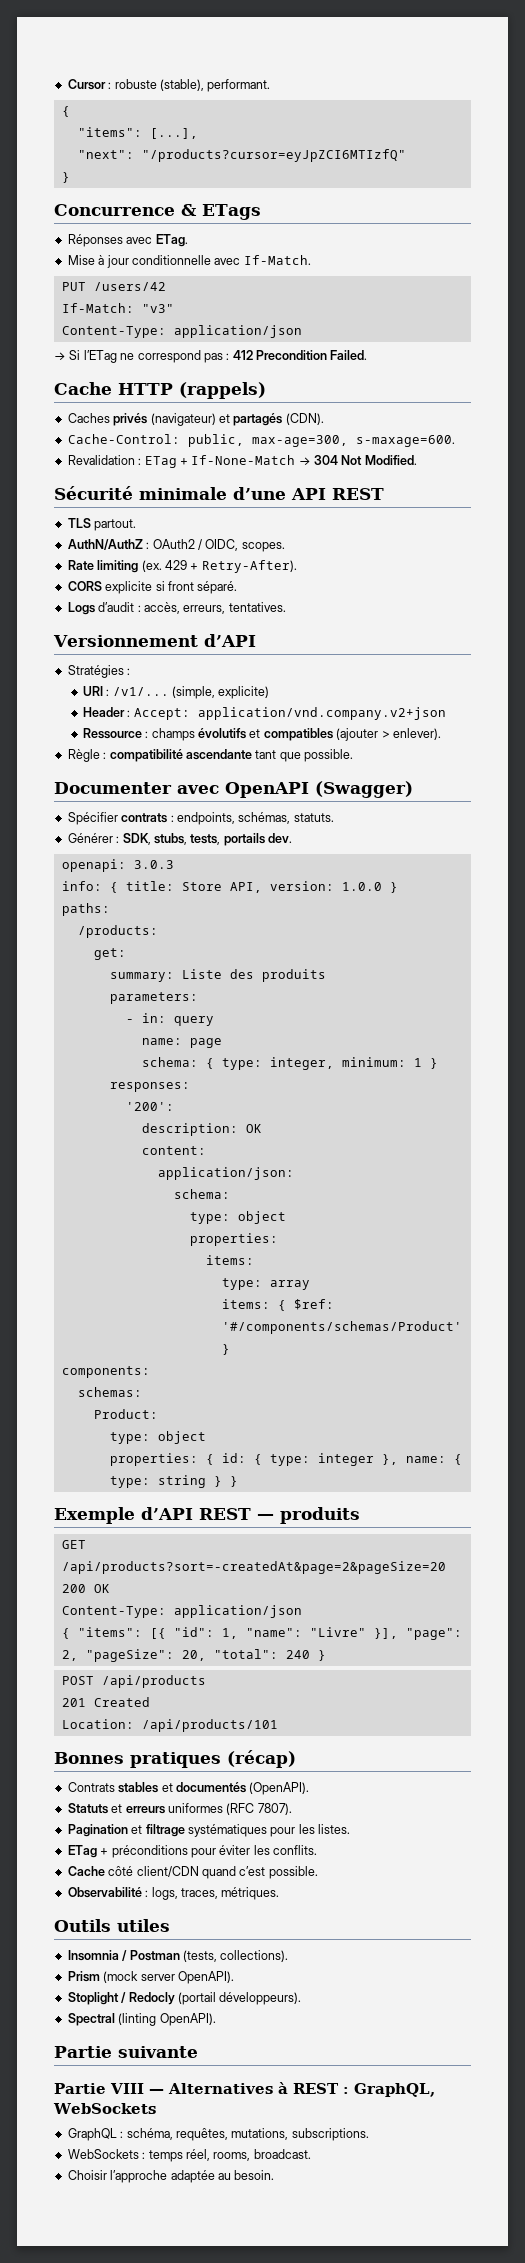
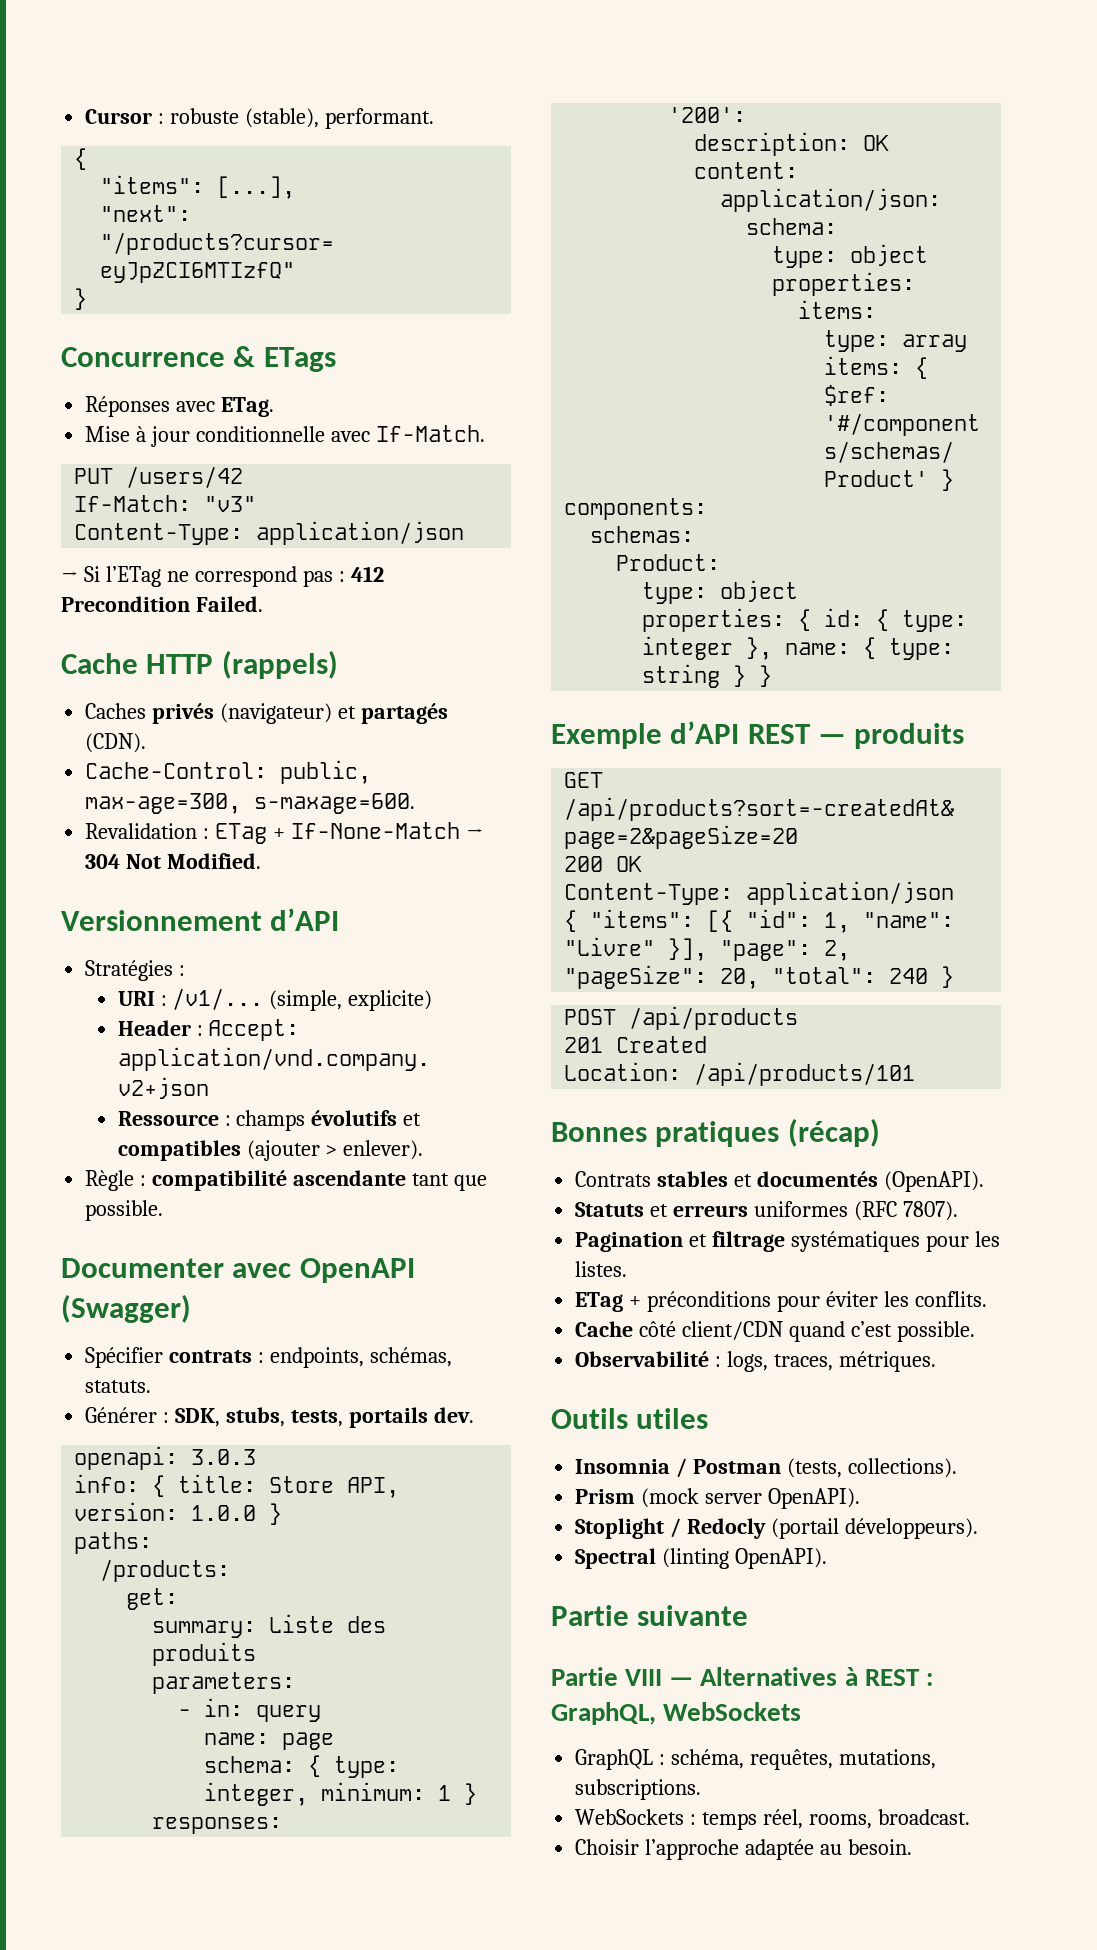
- Sécurité minimale d’une API REST
- TLS partout.
- AuthN/AuthZ : OAuth2 / OIDC, scopes.
- Rate limiting (ex. 429 + Retry-After).
- CORS explicite si front séparé.
- Logs d’audit : accès, erreurs, tentatives.

